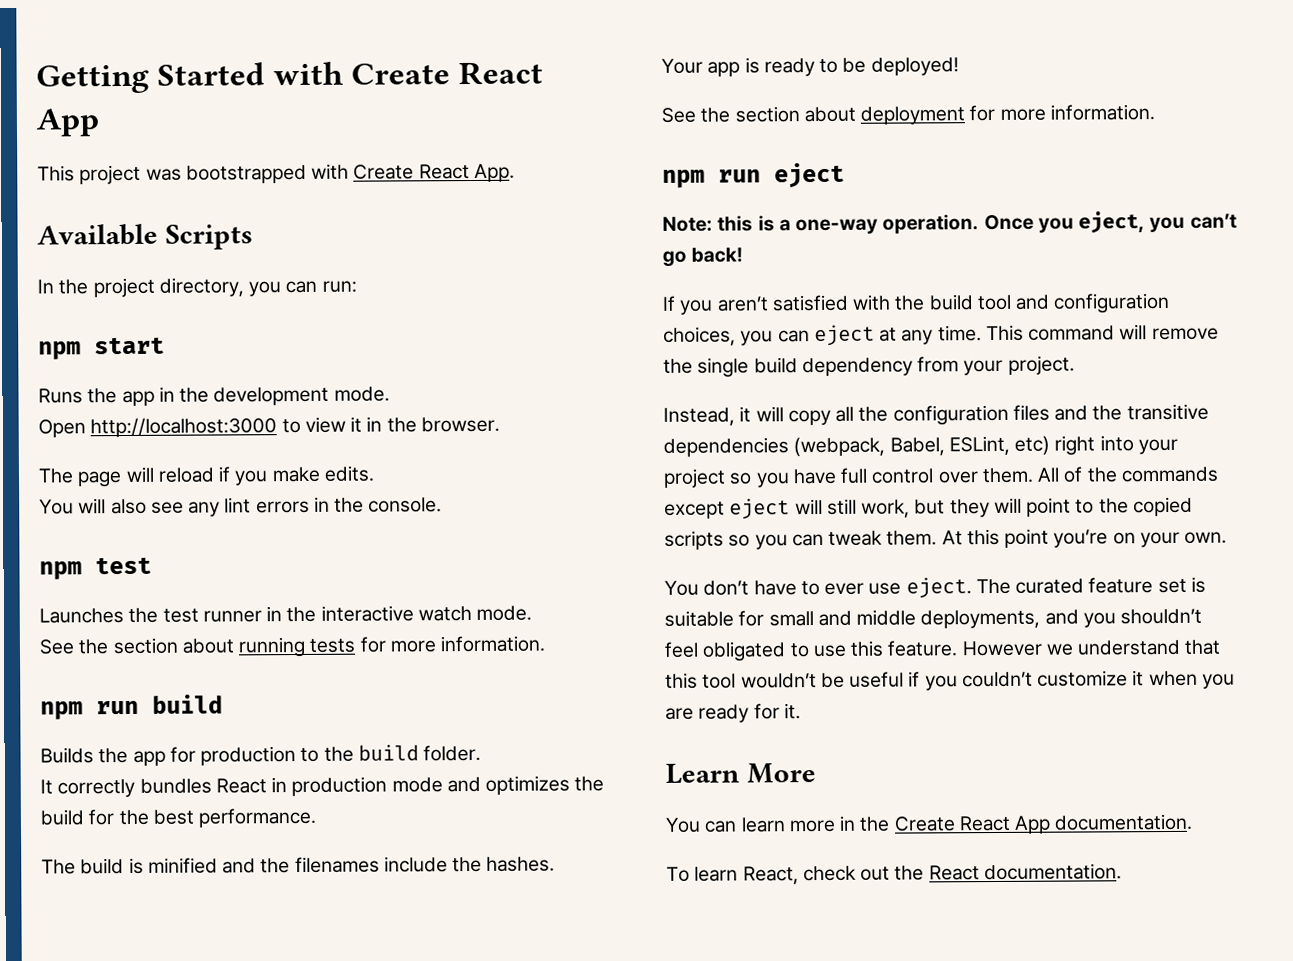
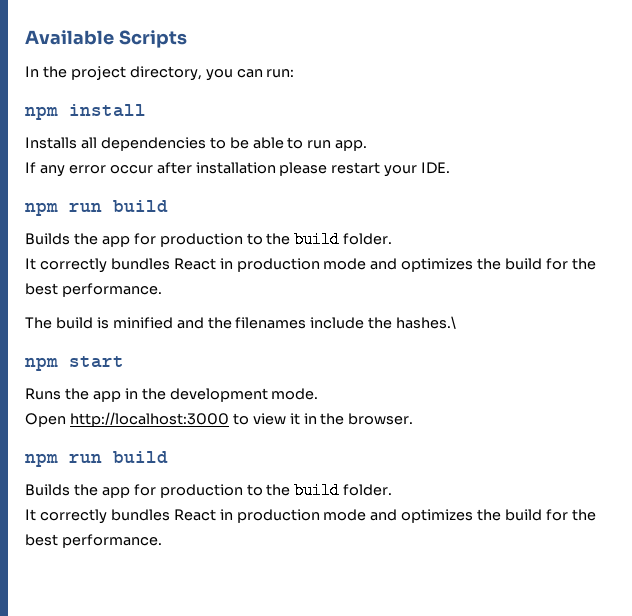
- Getting Started with Create React App
- This project was bootstrapped with Create React App.
- npm start
- Runs the app in the development mode.
- Open http://localhost:3000 to view it in the browser.
- The page will reload if you make edits.
- You will also see any lint errors in the console.
- npm test
- Launches the test runner in the interactive watch mode.
- See the section about running tests for more information.
+ npm install
+ Installs all dependencies to be able to run app.
+ If any error occur after installation please restart your IDE.
- The build is minified and the filenames include the hashes.
- Your app is ready to be deployed!
- See the section about deployment for more information.
- npm run eject
- Note: this is a one-way operation. Once you eject, you can’t go back!
- If you aren’t satisfied with the build tool and configuration choices, you can eject at any time. This command will remove the single build dependency from your project.
- Instead, it will copy all the configuration files and the transitive dependencies (webpack, Babel, ESLint, etc) right into your project so you have full control over them. All of the commands except eject will still work, but they will point to the copied scripts so you can tweak them. At this point you’re on your own.
- You don’t have to ever use eject. The curated feature set is suitable for small and middle deployments, and you shouldn’t feel obligated to use this feature. However we understand that this tool wouldn’t be useful if you couldn’t customize it when you are ready for it.
- Learn More
- You can learn more in the Create React App documentation.
- To learn React, check out the React documentation.
+ The build is minified and the filenames include the hashes.\
+ npm start
+ Runs the app in the development mode.
+ Open http://localhost:3000 to view it in the browser.
+ npm run build
+ Builds the app for production to the build folder.
+ It correctly bundles React in production mode and optimizes the build for the best performance.

